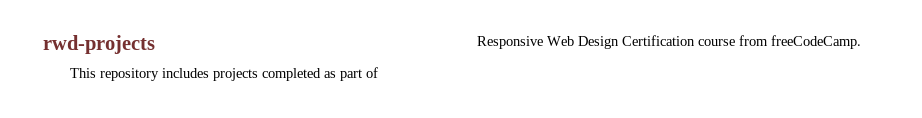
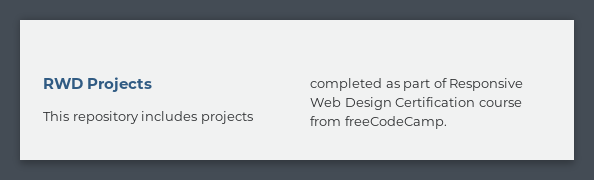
- rwd-projects
+ RWD Projects

